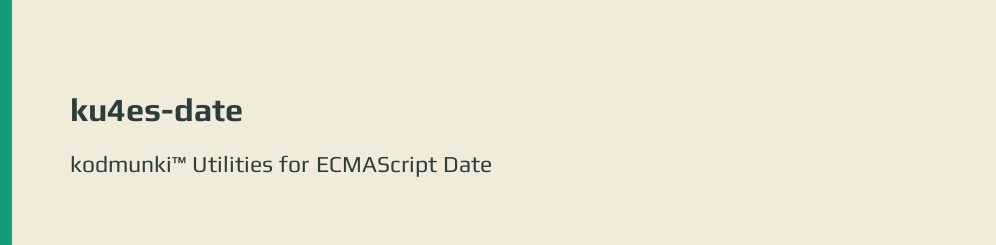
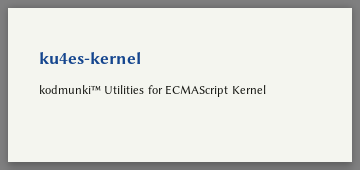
- ku4es-date
+ ku4es-kernel
- kodmunki™ Utilities for ECMAScript Date
+ kodmunki™ Utilities for ECMAScript Kernel

